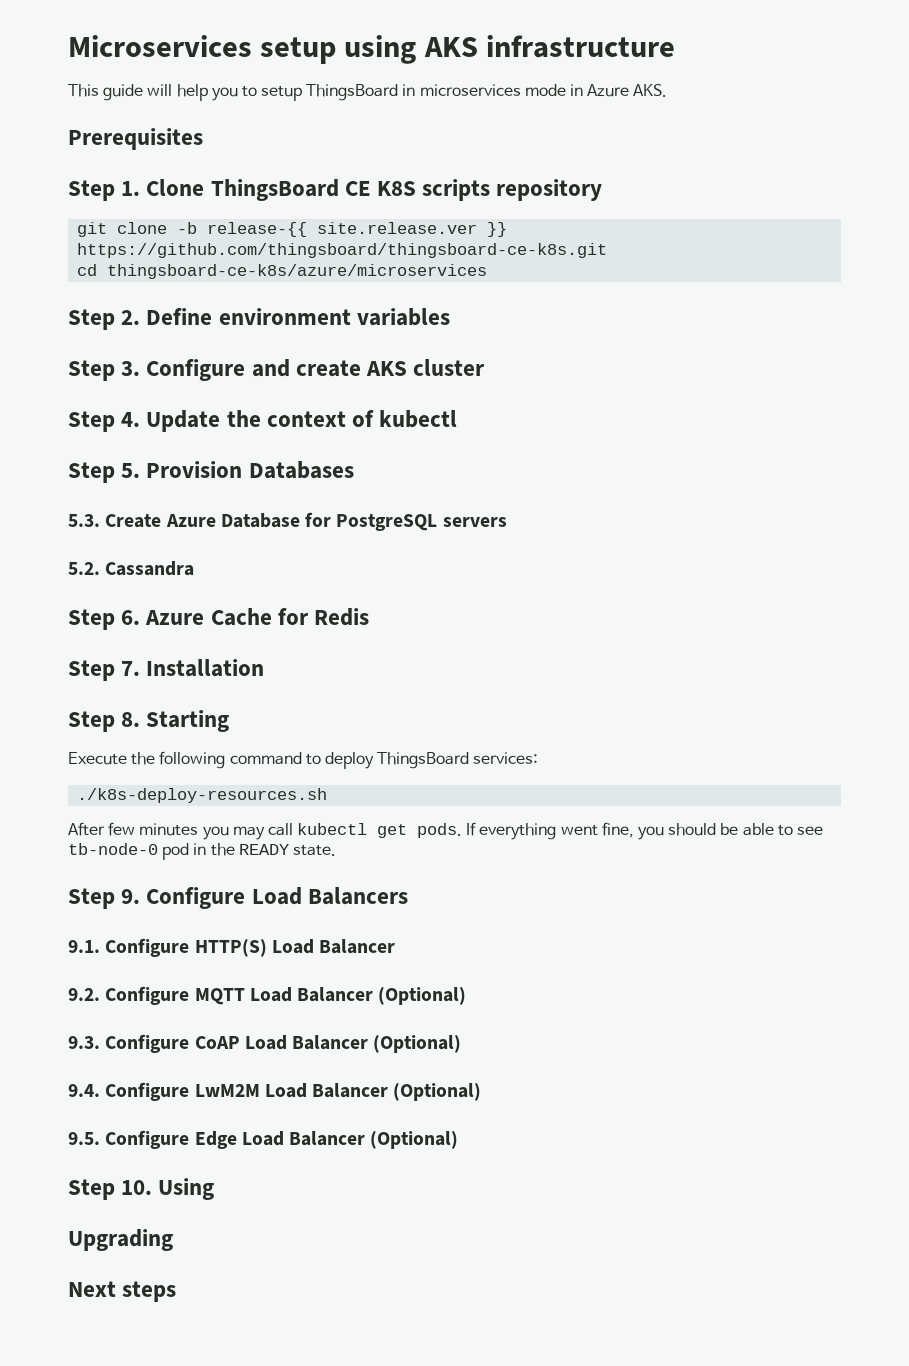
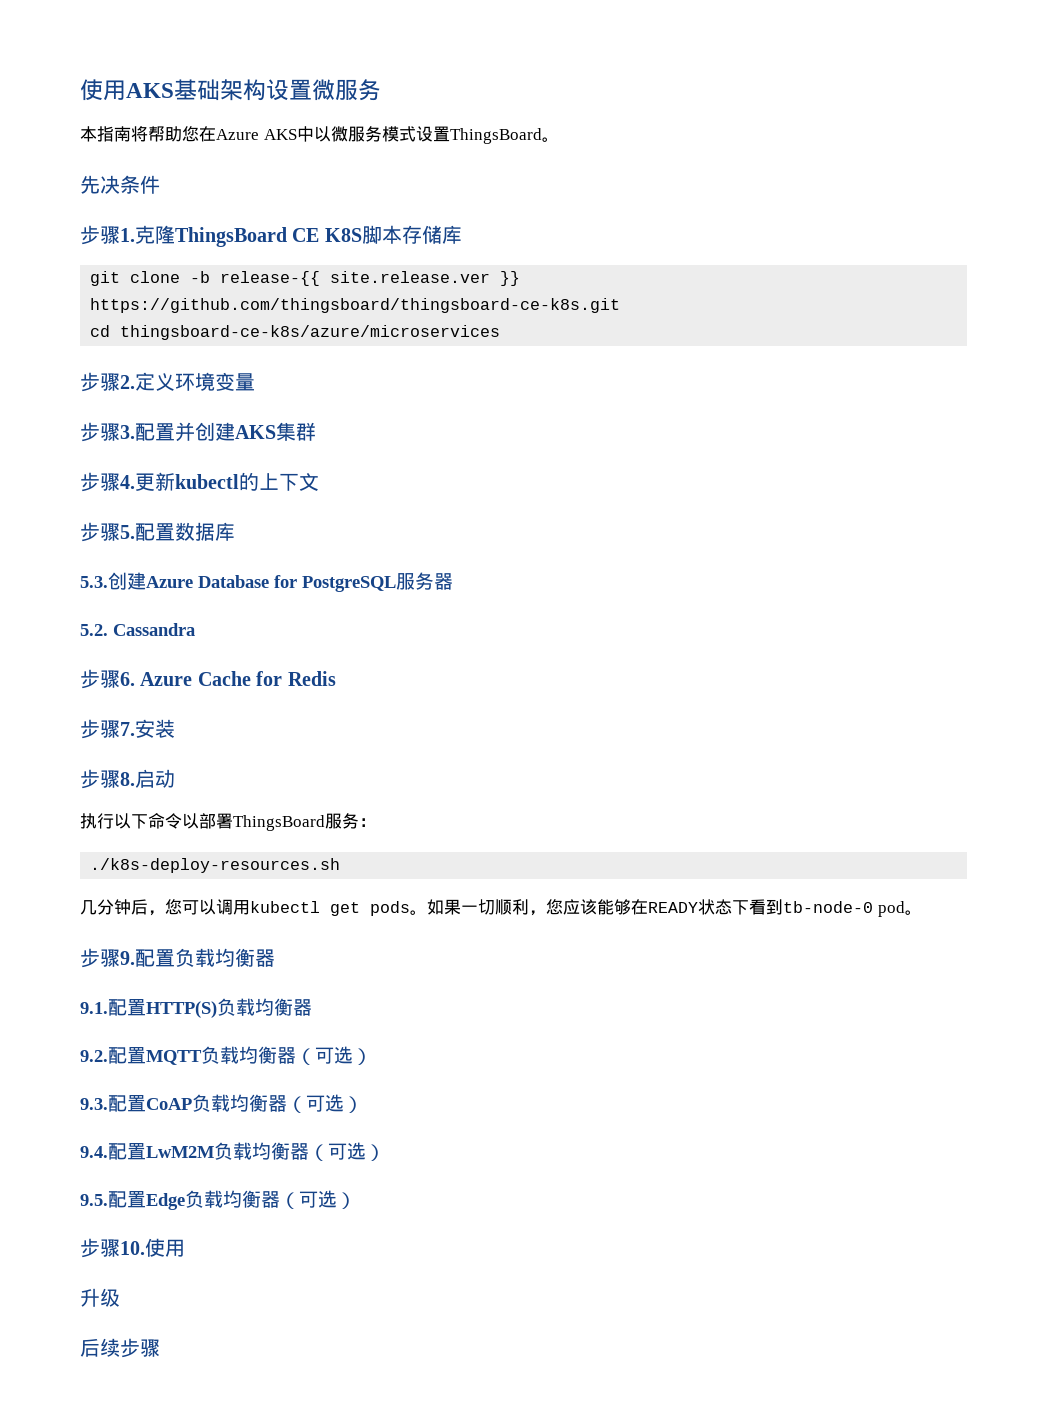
- Microservices setup using AKS infrastructure
- This guide will help you to setup ThingsBoard in microservices mode in Azure AKS.
- Prerequisites
- Step 1. Clone ThingsBoard CE K8S scripts repository
+ 使用AKS基础架构设置微服务
+ 本指南将帮助您在Azure AKS中以微服务模式设置ThingsBoard。
+ 先决条件
+ 步骤1.克隆ThingsBoard CE K8S脚本存储库
- Step 2. Define environment variables
- Step 3. Configure and create AKS cluster
- Step 4. Update the context of kubectl
- Step 5. Provision Databases
+ 步骤2.定义环境变量
+ 步骤3.配置并创建AKS集群
+ 步骤4.更新kubectl的上下文
+ 步骤5.配置数据库
- 5.3. Create Azure Database for PostgreSQL servers
+ 5.3.创建Azure Database for PostgreSQL服务器
- Step 6. Azure Cache for Redis
+ 步骤6. Azure Cache for Redis
- Step 7. Installation
- Step 8. Starting
- Execute the following command to deploy ThingsBoard services:
+ 步骤7.安装
+ 步骤8.启动
+ 执行以下命令以部署ThingsBoard服务：
  ./k8s-deploy-resources.sh
- After few minutes you may call kubectl get pods. If everything went fine, you should be able to see tb-node-0 pod in the READY state.
- Step 9. Configure Load Balancers
- 9.1. Configure HTTP(S) Load Balancer
- 9.2. Configure MQTT Load Balancer (Optional)
- 9.3. Configure CoAP Load Balancer (Optional)
- 9.4. Configure LwM2M Load Balancer (Optional)
- 9.5. Configure Edge Load Balancer (Optional)
- Step 10. Using
- Upgrading
- Next steps
+ 几分钟后，您可以调用kubectl get pods。如果一切顺利，您应该能够在READY状态下看到tb-node-0 pod。
+ 步骤9.配置负载均衡器
+ 9.1.配置HTTP(S)负载均衡器
+ 9.2.配置MQTT负载均衡器（可选）
+ 9.3.配置CoAP负载均衡器（可选）
+ 9.4.配置LwM2M负载均衡器（可选）
+ 9.5.配置Edge负载均衡器（可选）
+ 步骤10.使用
+ 升级
+ 后续步骤

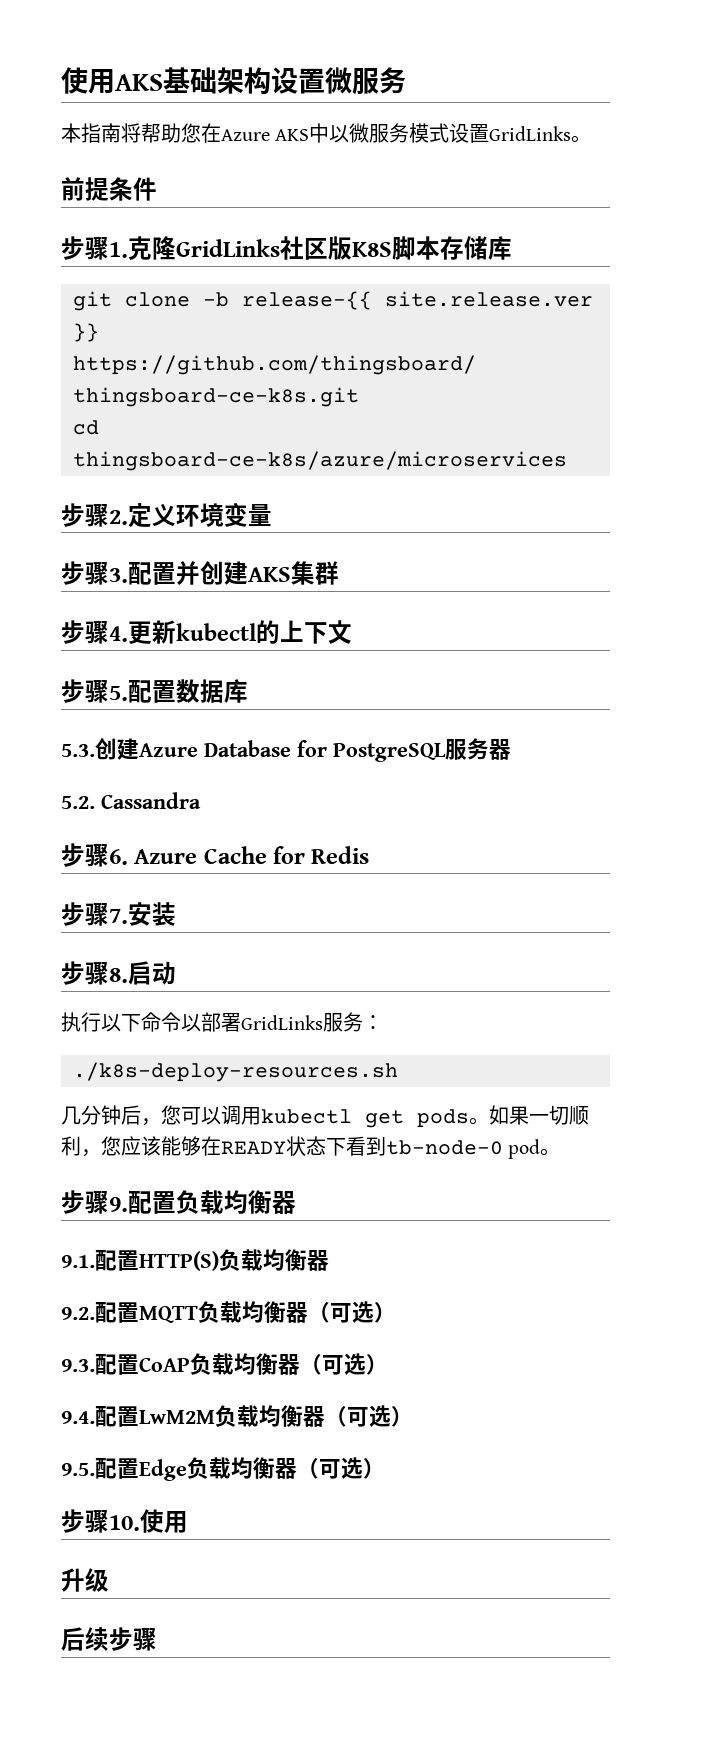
- 本指南将帮助您在Azure AKS中以微服务模式设置ThingsBoard。
- 先决条件
+ 本指南将帮助您在Azure AKS中以微服务模式设置GridLinks。
+ 前提条件
- 步骤1.克隆ThingsBoard CE K8S脚本存储库
+ 步骤1.克隆GridLinks社区版K8S脚本存储库
- 执行以下命令以部署ThingsBoard服务：
+ 执行以下命令以部署GridLinks服务：

